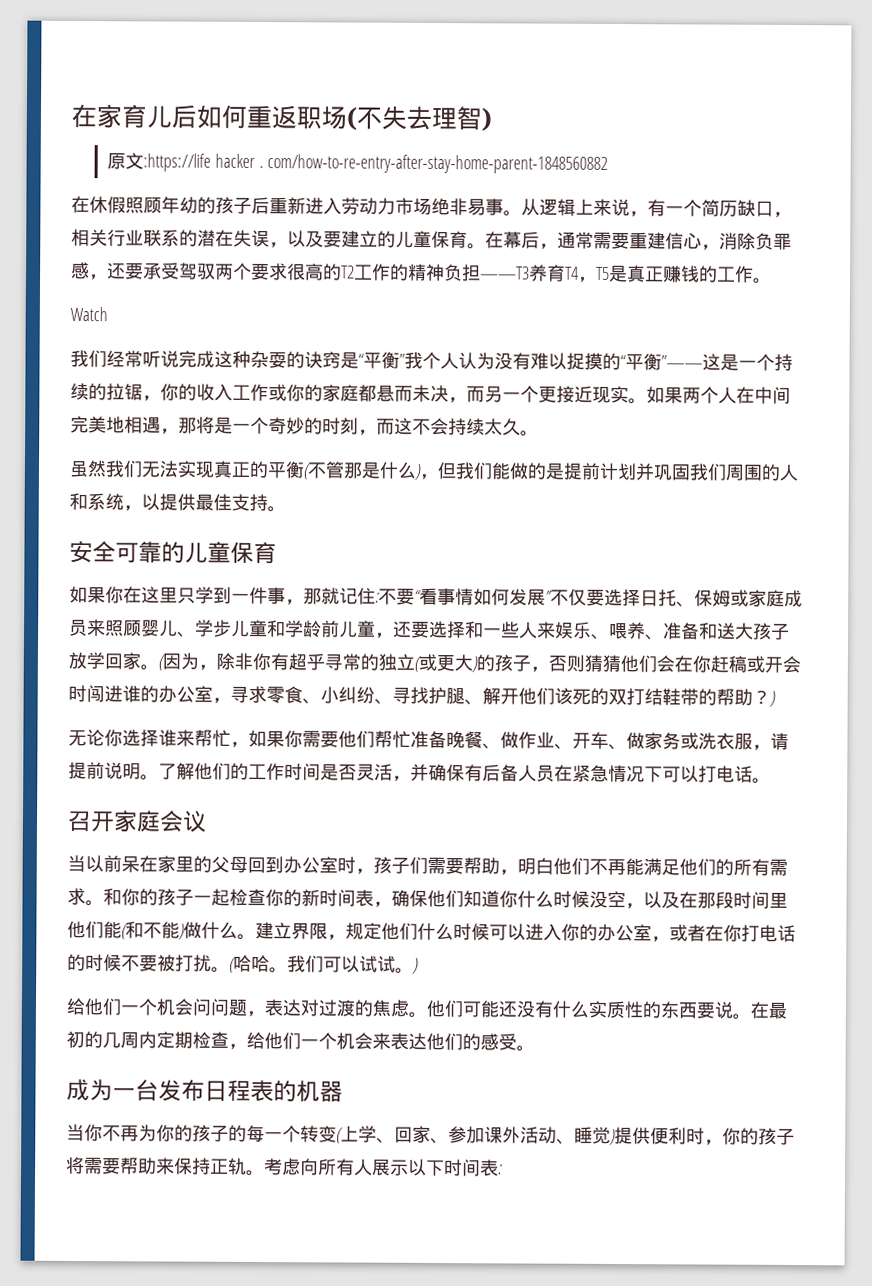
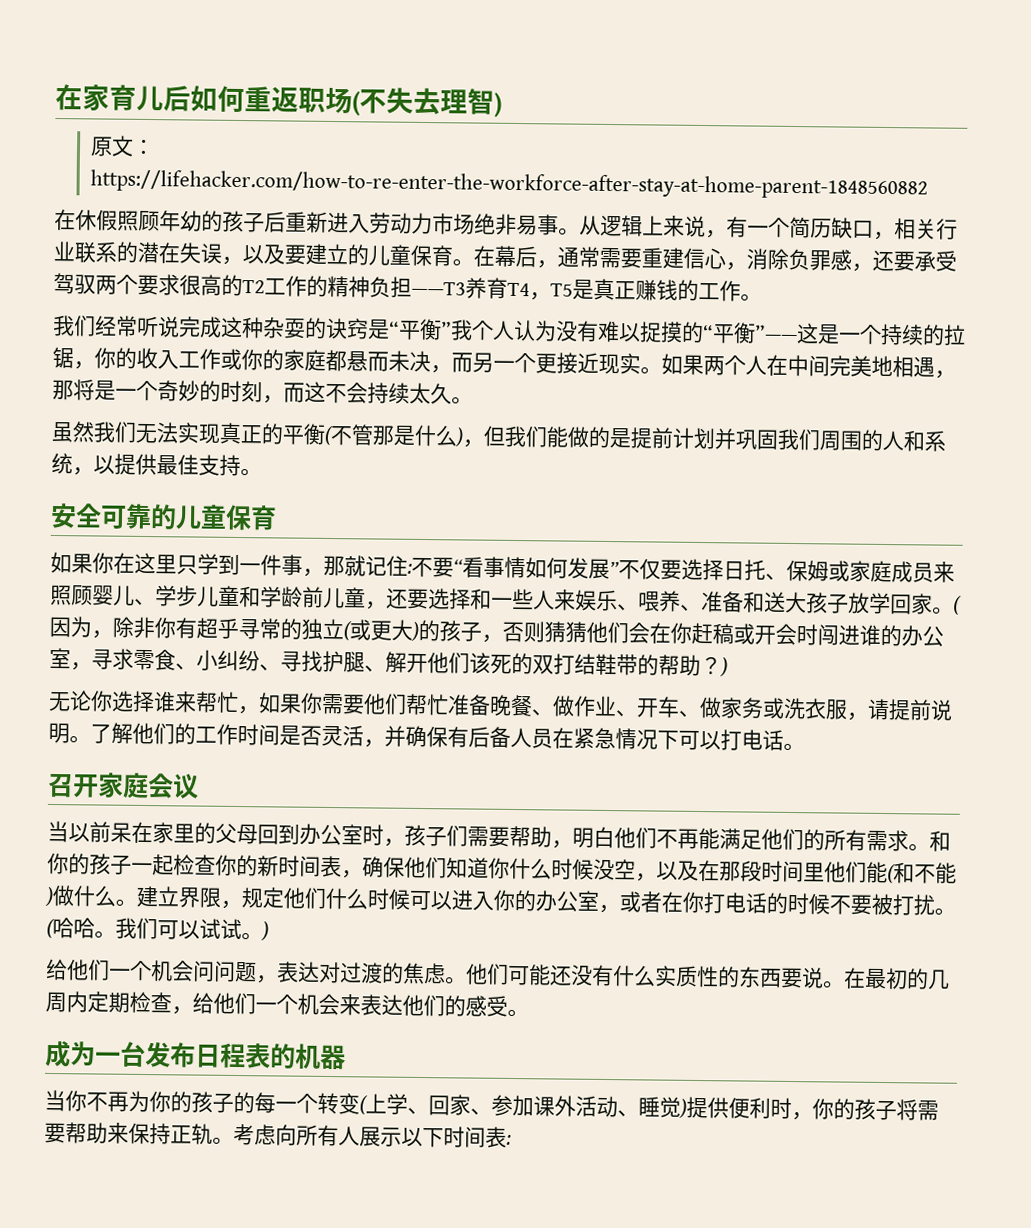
- 原文:https://life hacker . com/how-to-re-entry-after-stay-home-parent-1848560882
+ 原文：https://lifehacker.com/how-to-re-enter-the-workforce-after-stay-at-home-parent-1848560882
- Watch

